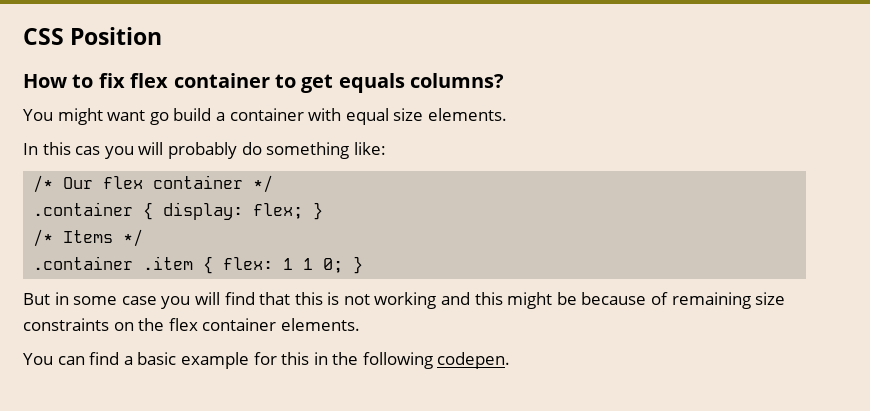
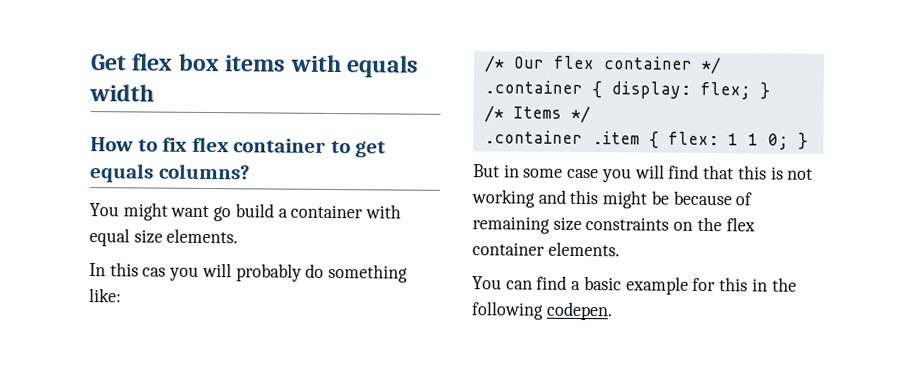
- CSS Position
+ Get flex box items with equals width

